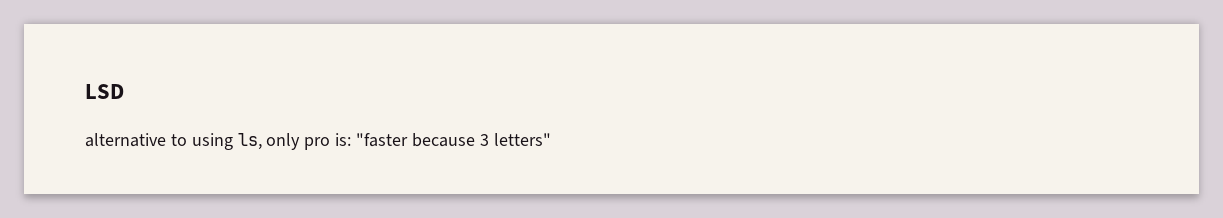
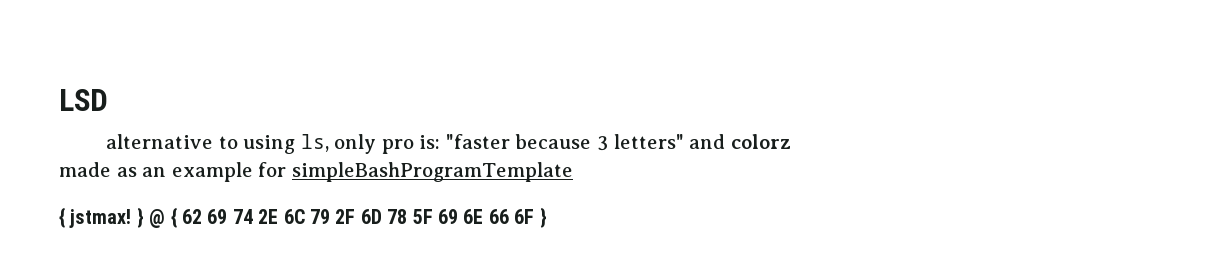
- alternative to using ls, only pro is: "faster because 3 letters"
+ alternative to using ls, only pro is: "faster because 3 letters" and colorz
+ made as an example for simpleBashProgramTemplate
+ { jstmax! } @ { 62 69 74 2E 6C 79 2F 6D 78 5F 69 6E 66 6F }

